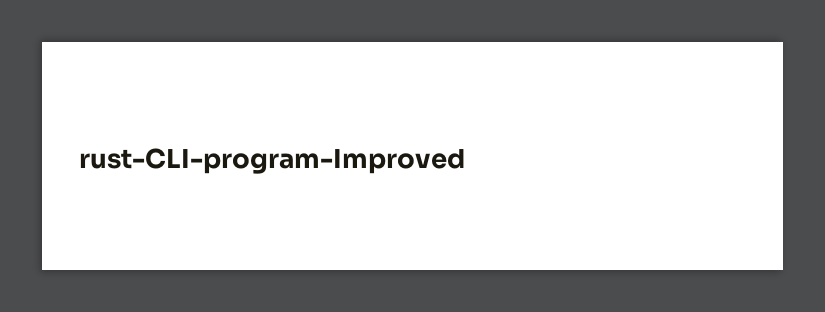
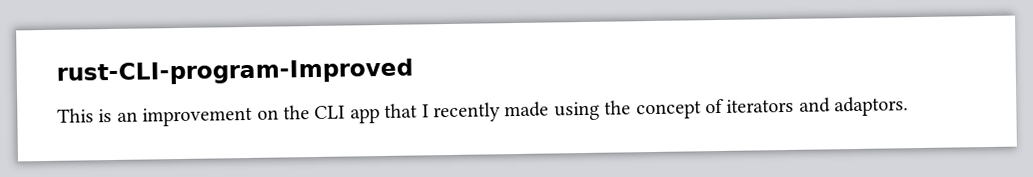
+ This is an improvement on the CLI app that I recently made using the concept of iterators and adaptors.

